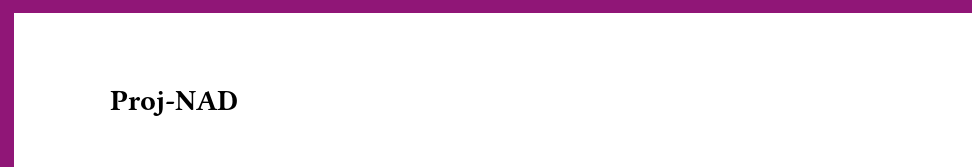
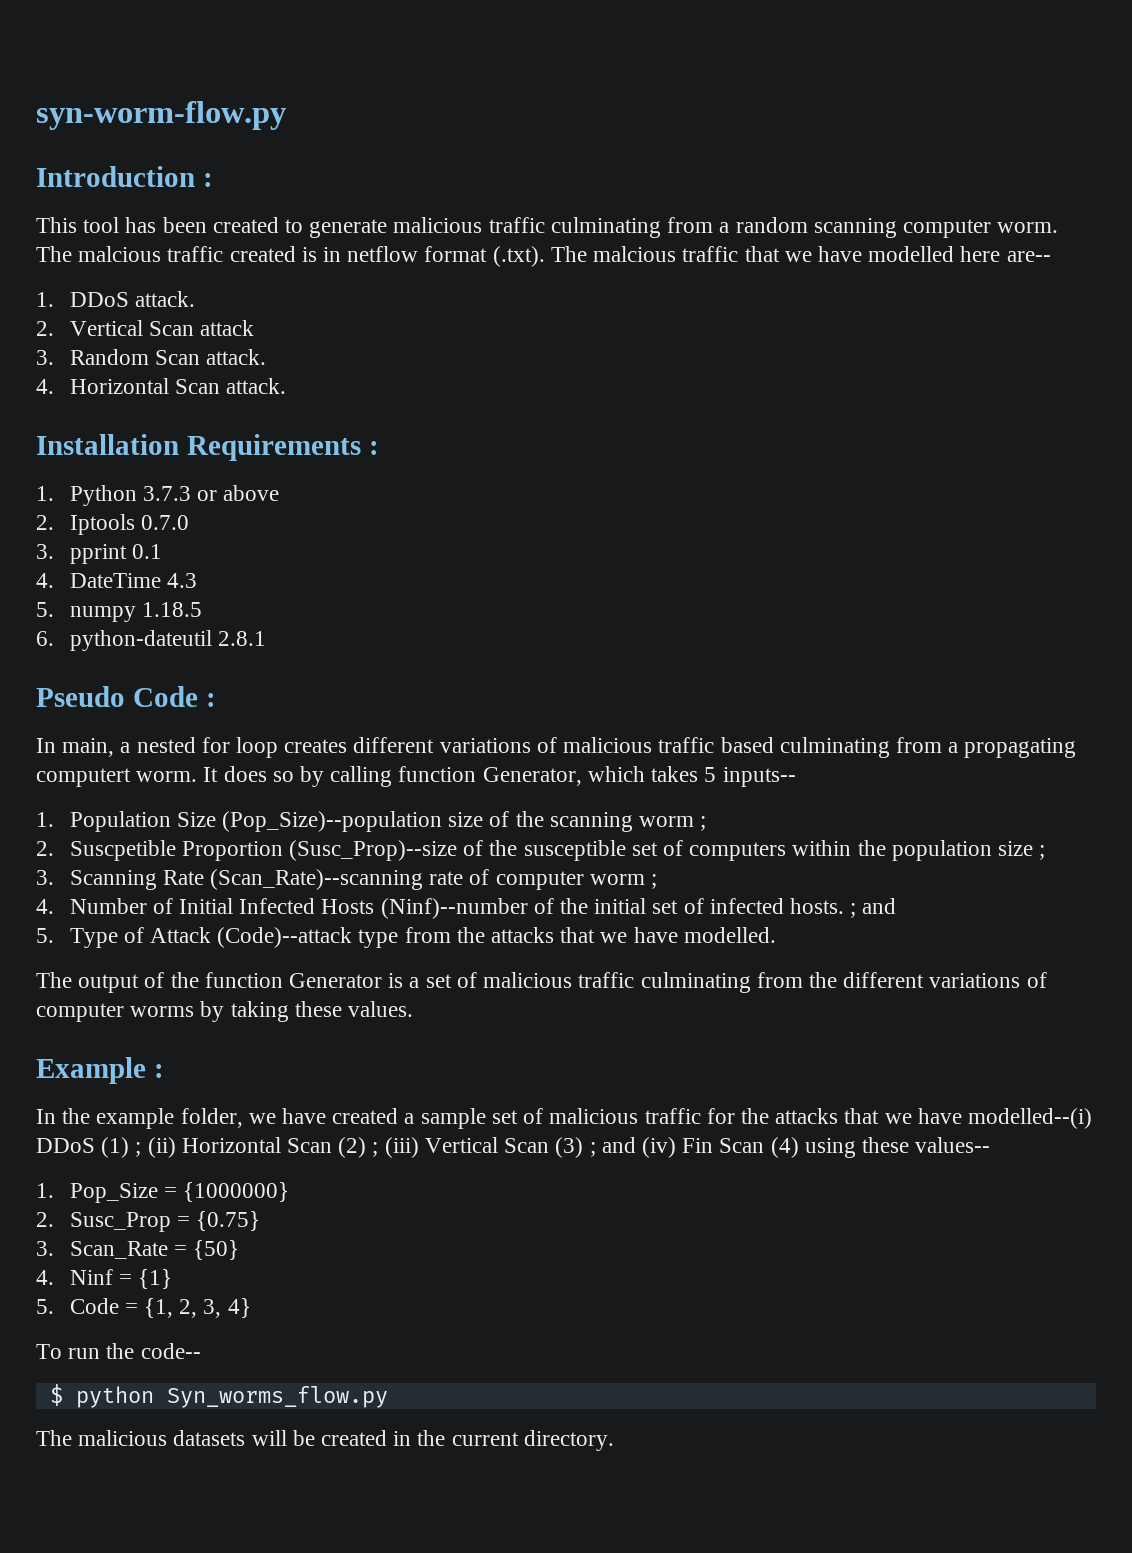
- Proj-NAD
+ syn-worm-flow.py
+ Introduction :
+ This tool has been created to generate malicious traffic culminating from a random scanning computer worm. The malcious traffic created is in netflow format (.txt). The malcious traffic that we have modelled here are--
+ 1. DDoS attack.
+ 2. Vertical Scan attack
+ 3. Random Scan attack.
+ 4. Horizontal Scan attack.
+ Installation Requirements :
+ 1. Python 3.7.3 or above
+ 2. Iptools 0.7.0
+ 3. pprint 0.1
+ 4. DateTime 4.3
+ 5. numpy 1.18.5
+ 6. python-dateutil 2.8.1
+ Pseudo Code :
+ In main, a nested for loop creates different variations of malicious traffic based culminating from a propagating computert worm. It does so by calling function Generator, which takes 5 inputs--
+ 1. Population Size (Pop_Size)--population size of the scanning worm ;
+ 2. Suscpetible Proportion (Susc_Prop)--size of the susceptible set of computers within the population size ;
+ 3. Scanning Rate (Scan_Rate)--scanning rate of computer worm ;
+ 4. Number of Initial Infected Hosts (Ninf)--number of the initial set of infected hosts. ; and
+ 5. Type of Attack (Code)--attack type from the attacks that we have modelled.
+ The output of the function Generator is a set of malicious traffic culminating from the different variations of computer worms by taking these values.
+ Example :
+ In the example folder, we have created a sample set of malicious traffic for the attacks that we have modelled--(i) DDoS (1) ; (ii) Horizontal Scan (2) ; (iii) Vertical Scan (3) ; and (iv) Fin Scan (4) using these values--
+ 1. Pop_Size = {1000000}
+ 2. Susc_Prop = {0.75}
+ 3. Scan_Rate = {50}
+ 4. Ninf = {1}
+ 5. Code = {1, 2, 3, 4}
+ To run the code--
+ $ python Syn_worms_flow.py
+ The malicious datasets will be created in the current directory.

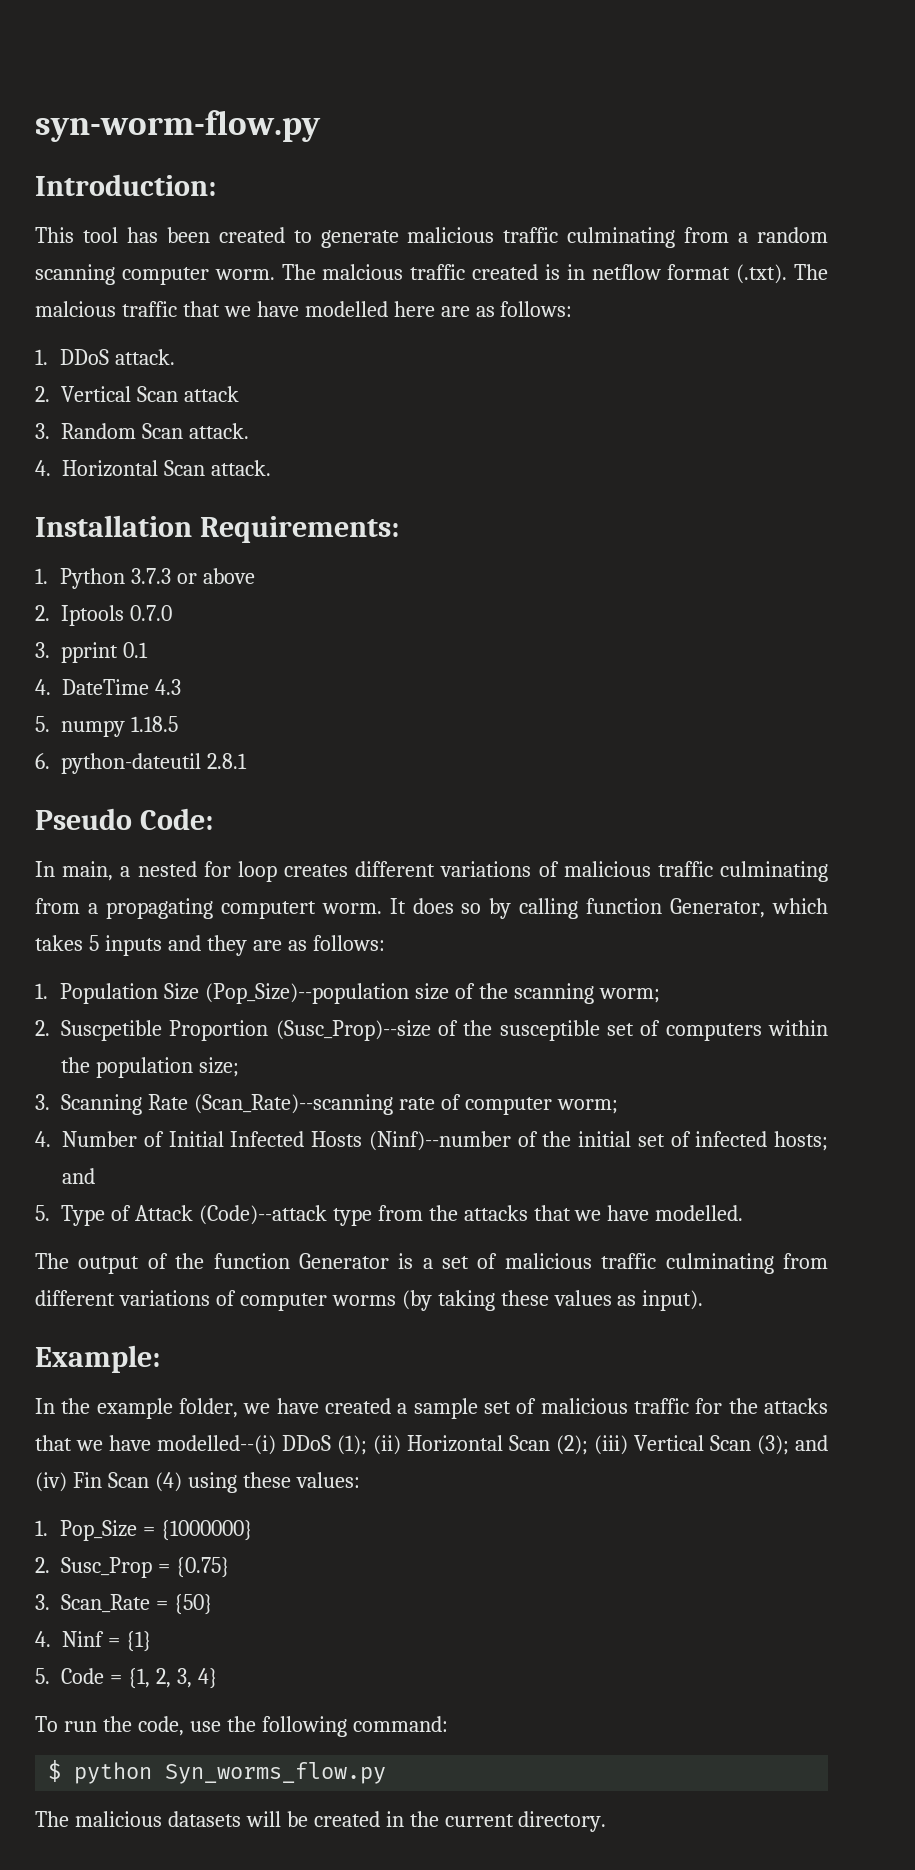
- Introduction :
+ Introduction:
- The malcious traffic created is in netflow format (.txt). The malcious traffic that we have modelled here are--
+ The malcious traffic created is in netflow format (.txt). The malcious traffic that we have modelled here are as follows:
- Installation Requirements :
+ Installation Requirements:
- Pseudo Code :
+ Pseudo Code:
- In main, a nested for loop creates different variations of malicious traffic based culminating from a propagating computert worm.
+ In main, a nested for loop creates different variations of malicious traffic culminating from a propagating computert worm.
- It does so by calling function Generator, which takes 5 inputs--
+ It does so by calling function Generator, which takes 5 inputs and they are as follows:
- 1. Population Size (Pop_Size)--population size of the scanning worm ;
+ 1. Population Size (Pop_Size)--population size of the scanning worm;
- 2. Suscpetible Proportion (Susc_Prop)--size of the susceptible set of computers within the population size ;
+ 2. Suscpetible Proportion (Susc_Prop)--size of the susceptible set of computers within the population size;
- 3. Scanning Rate (Scan_Rate)--scanning rate of computer worm ;
+ 3. Scanning Rate (Scan_Rate)--scanning rate of computer worm;
- 4. Number of Initial Infected Hosts (Ninf)--number of the initial set of infected hosts. ; and
+ 4. Number of Initial Infected Hosts (Ninf)--number of the initial set of infected hosts; and
- The output of the function Generator is a set of malicious traffic culminating from the different variations of computer worms by taking these values.
- Example :
+ The output of the function Generator is a set of malicious traffic culminating from different variations of computer worms (by taking these values as input).
+ Example:
- In the example folder, we have created a sample set of malicious traffic for the attacks that we have modelled--(i) DDoS (1) ; (ii) Horizontal Scan (2) ; (iii) Vertical Scan (3) ; and (iv) Fin Scan (4) using these values--
+ In the example folder, we have created a sample set of malicious traffic for the attacks that we have modelled--(i) DDoS (1); (ii) Horizontal Scan (2); (iii) Vertical Scan (3); and (iv) Fin Scan (4) using these values:
- To run the code--
+ To run the code, use the following command:

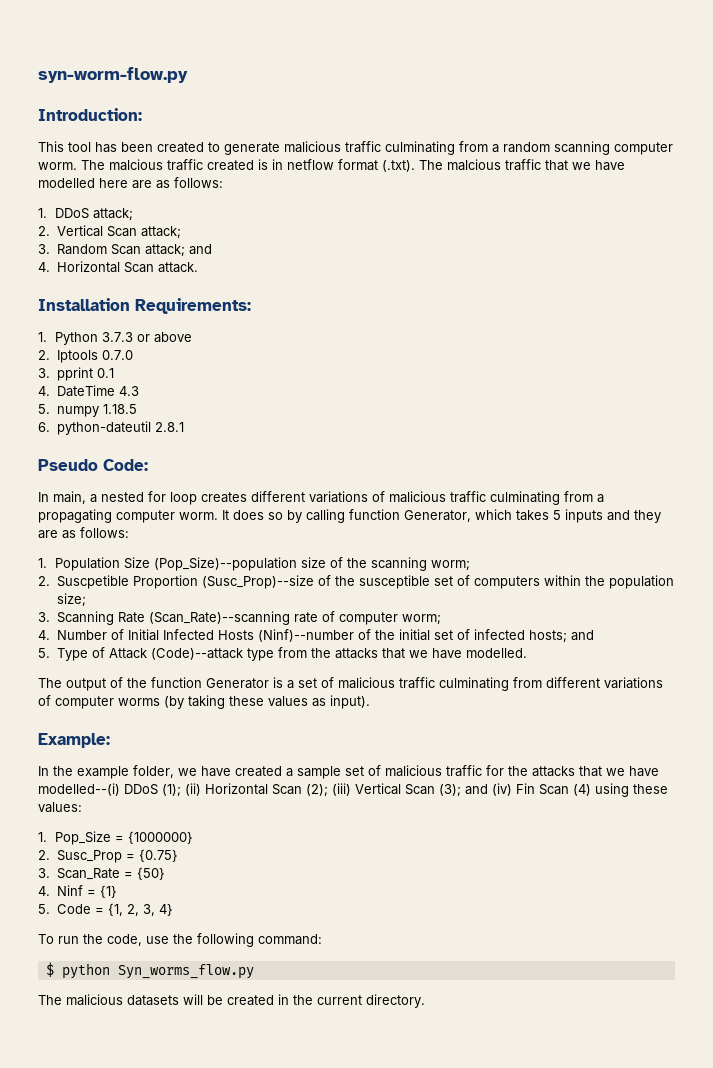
- 1. DDoS attack.
+ 1. DDoS attack;
- 2. Vertical Scan attack
+ 2. Vertical Scan attack;
- 3. Random Scan attack.
+ 3. Random Scan attack; and
- In main, a nested for loop creates different variations of malicious traffic culminating from a propagating computert worm.
+ In main, a nested for loop creates different variations of malicious traffic culminating from a propagating computer worm.

